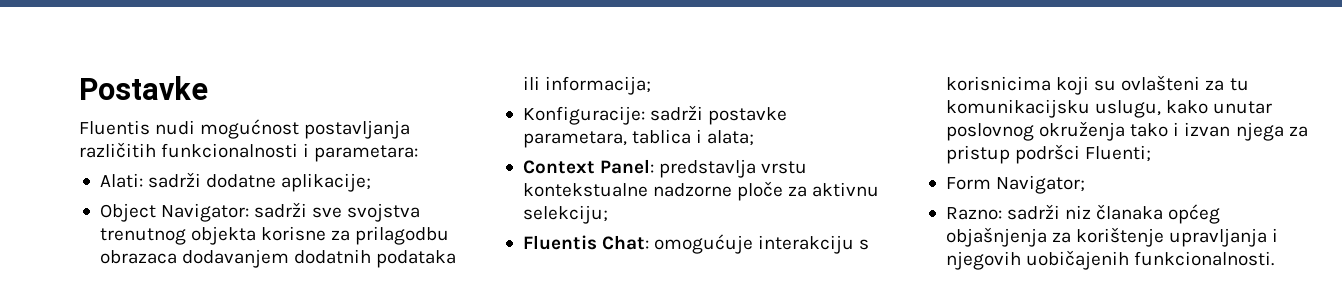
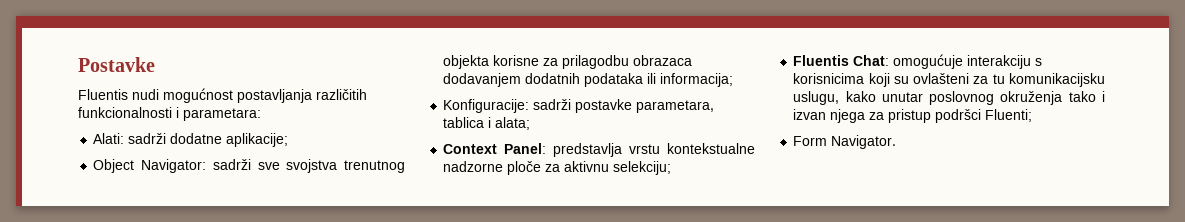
- Form Navigator;
- Razno: sadrži niz članaka općeg objašnjenja za korištenje upravljanja i njegovih uobičajenih funkcionalnosti.
+ Form Navigator.

